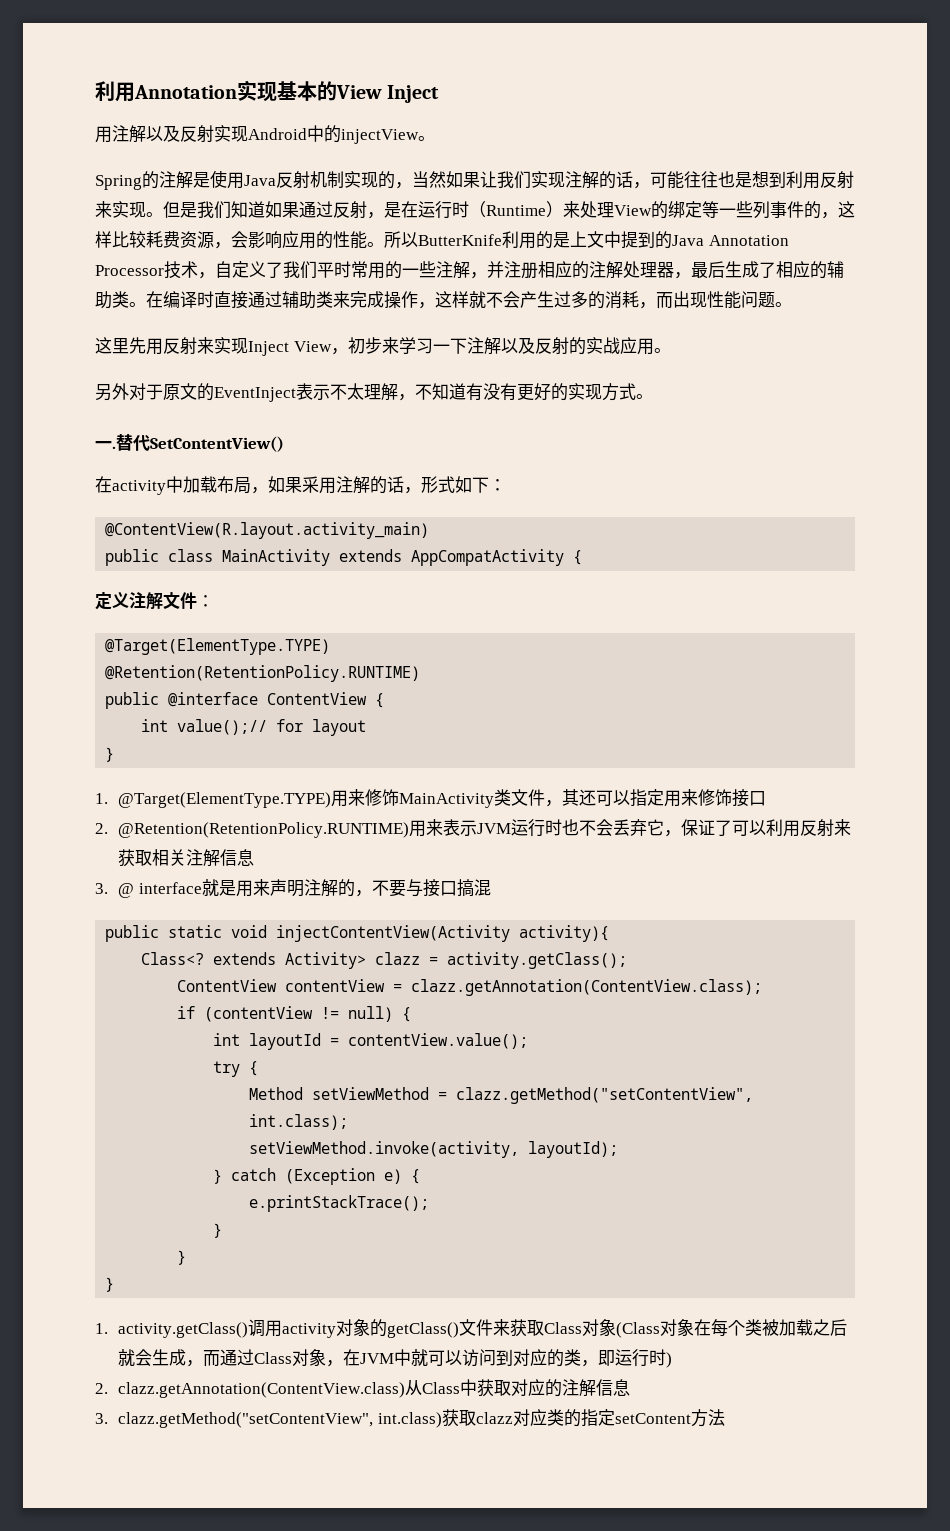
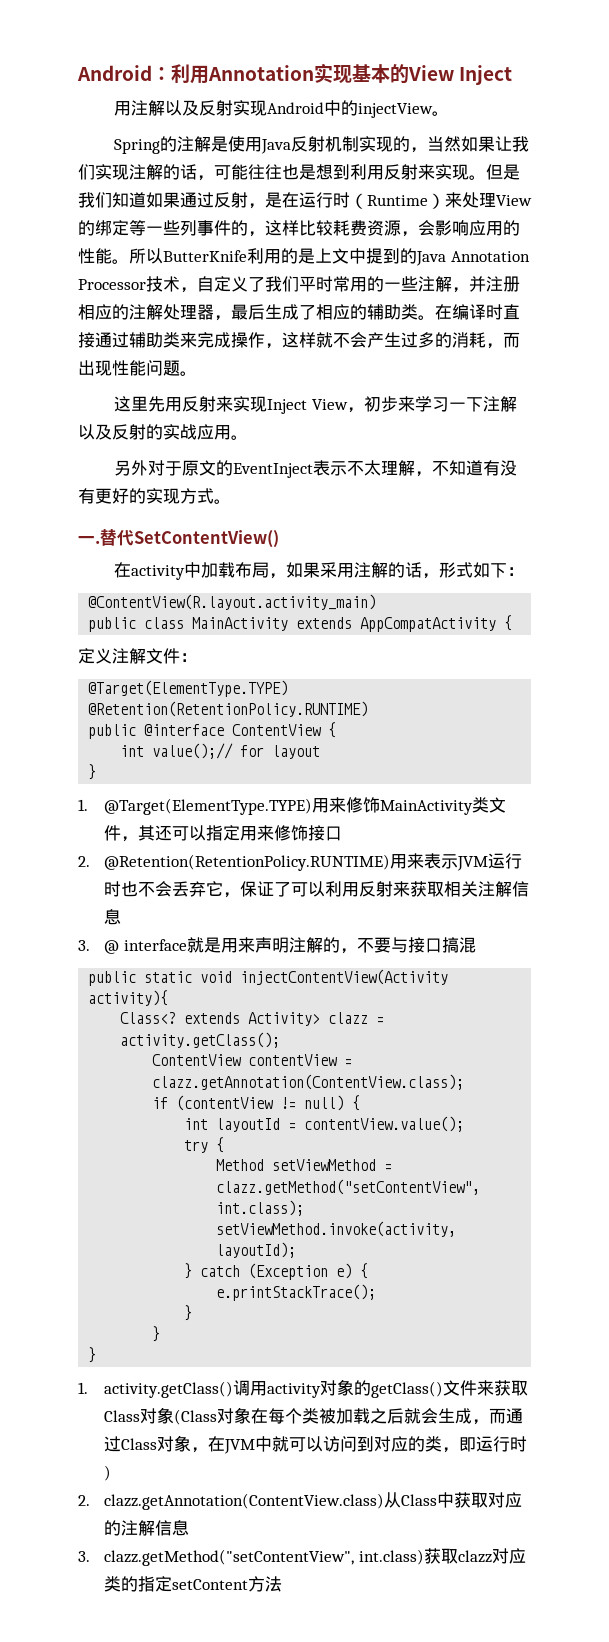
- 利用Annotation实现基本的View Inject
+ Android：利用Annotation实现基本的View Inject

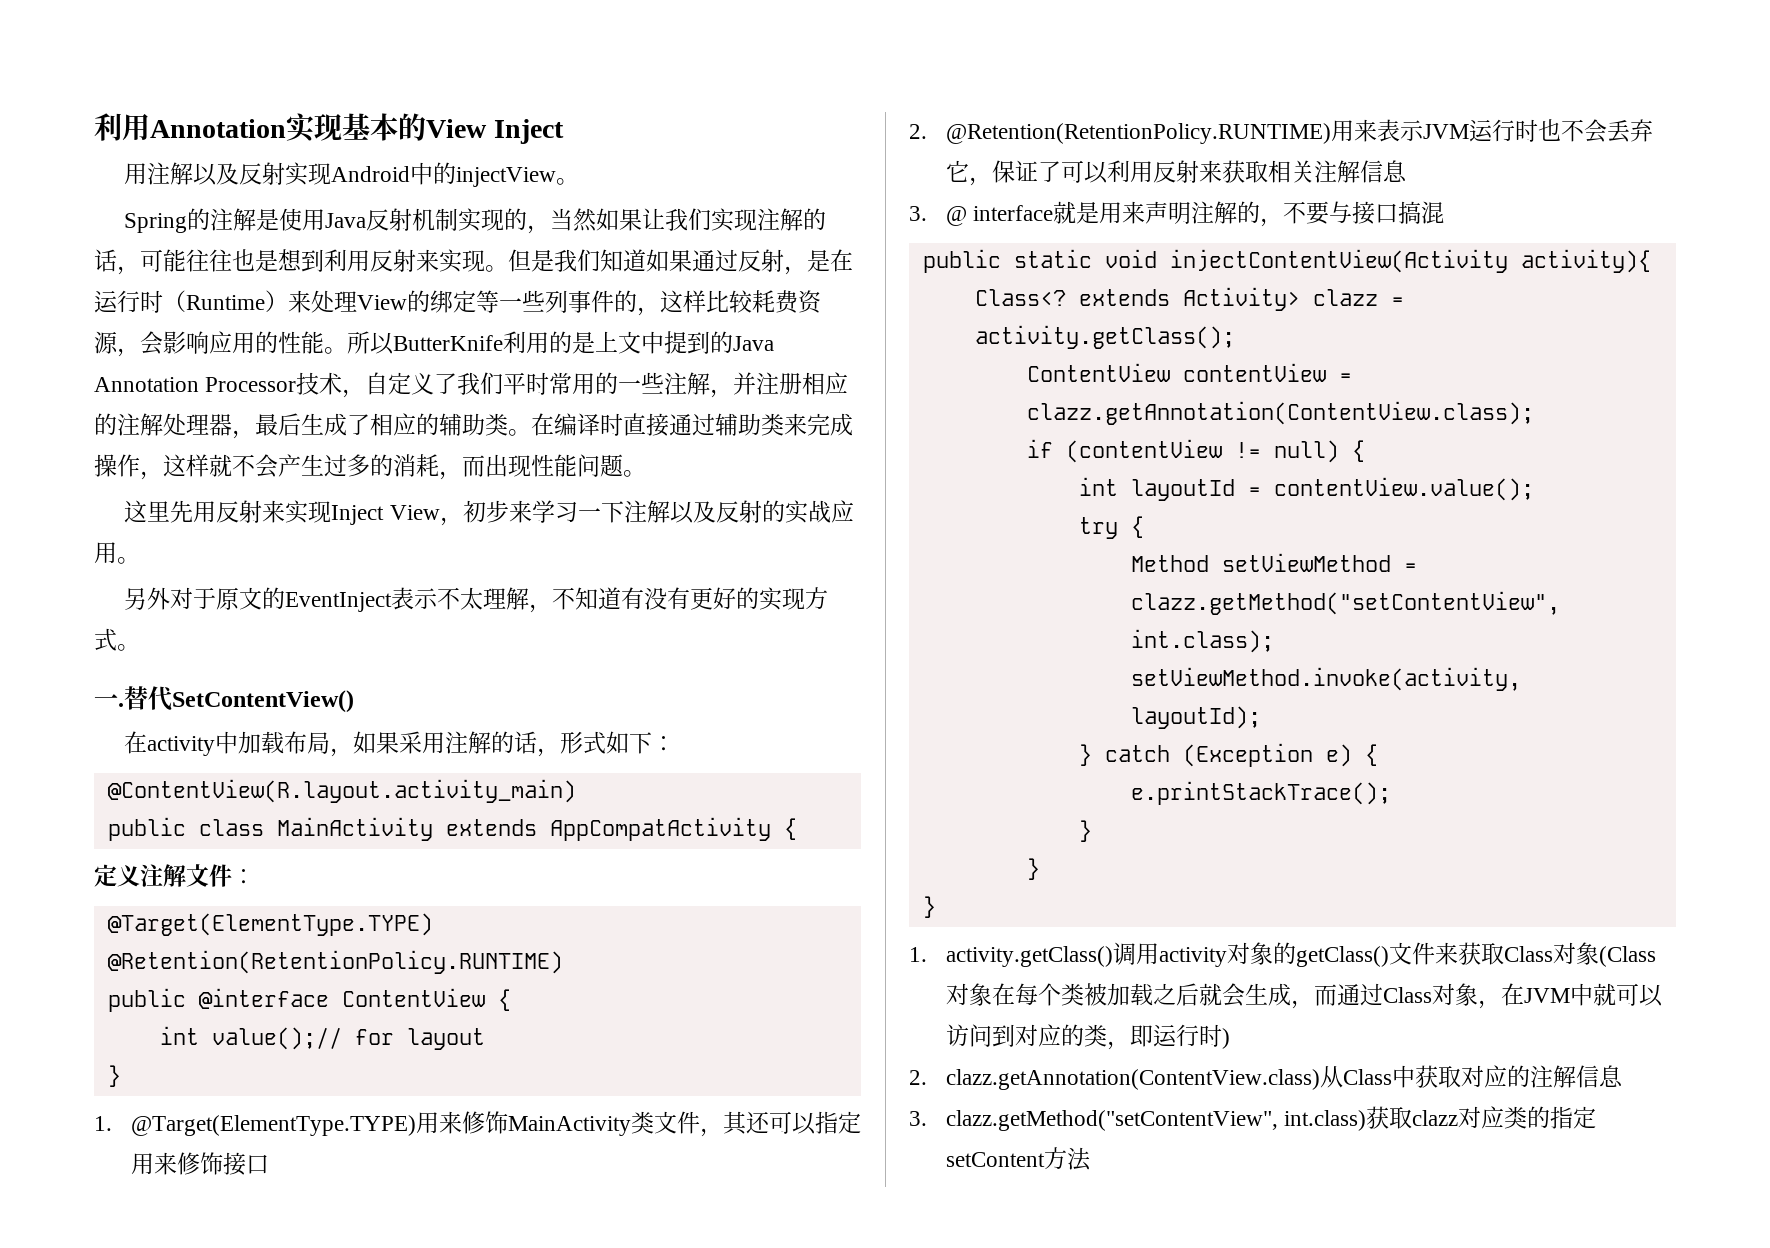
- Android：利用Annotation实现基本的View Inject
+ 利用Annotation实现基本的View Inject

